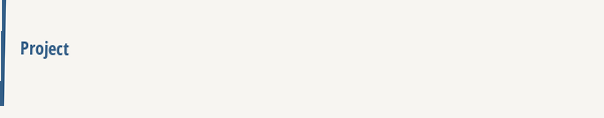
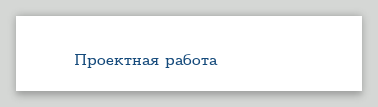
- Project
+ Проектная работа

